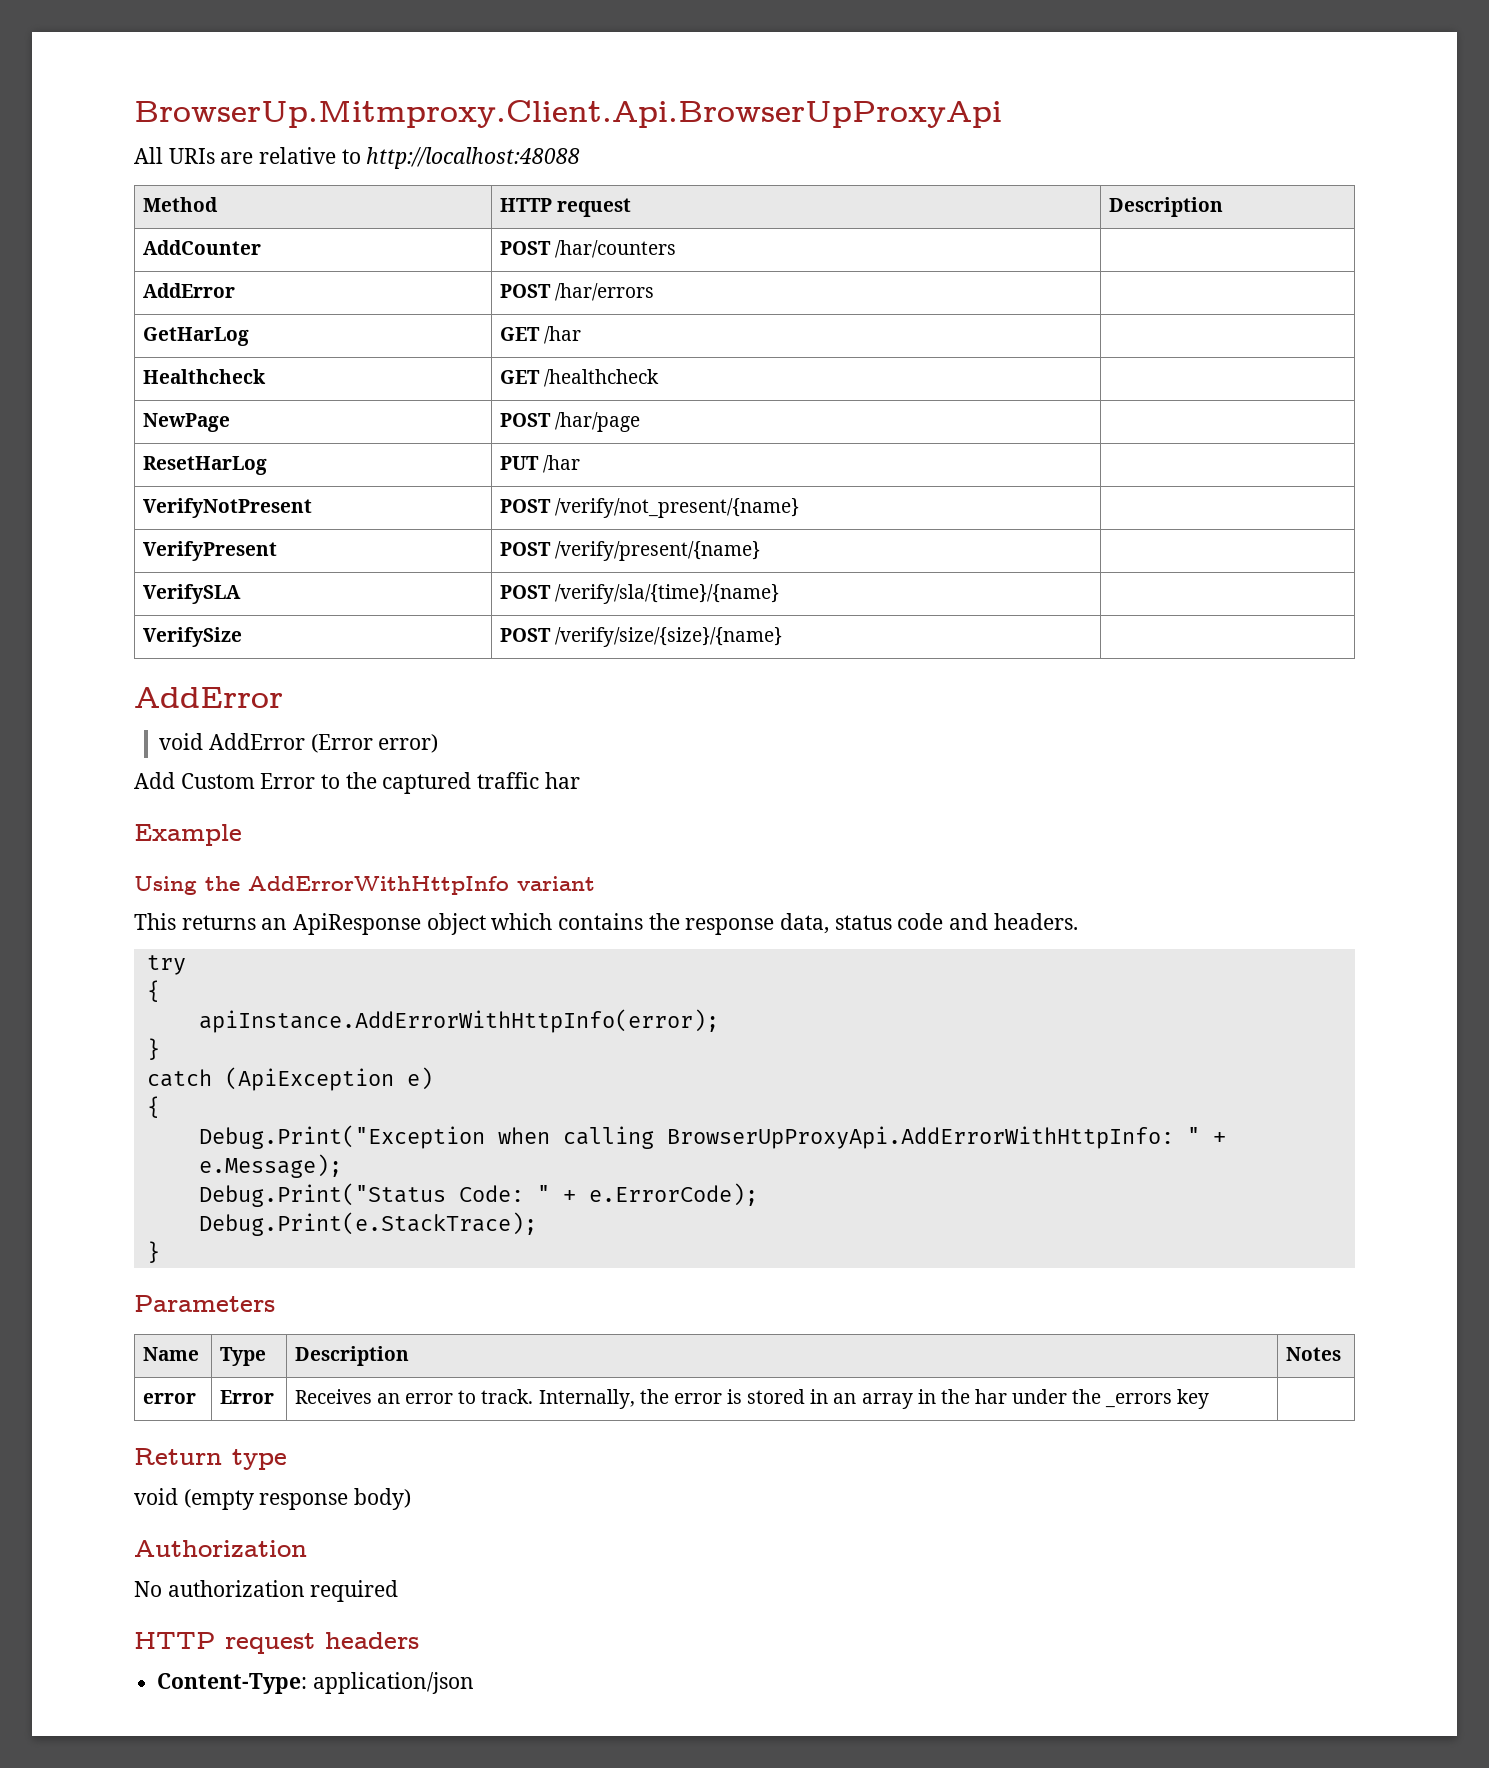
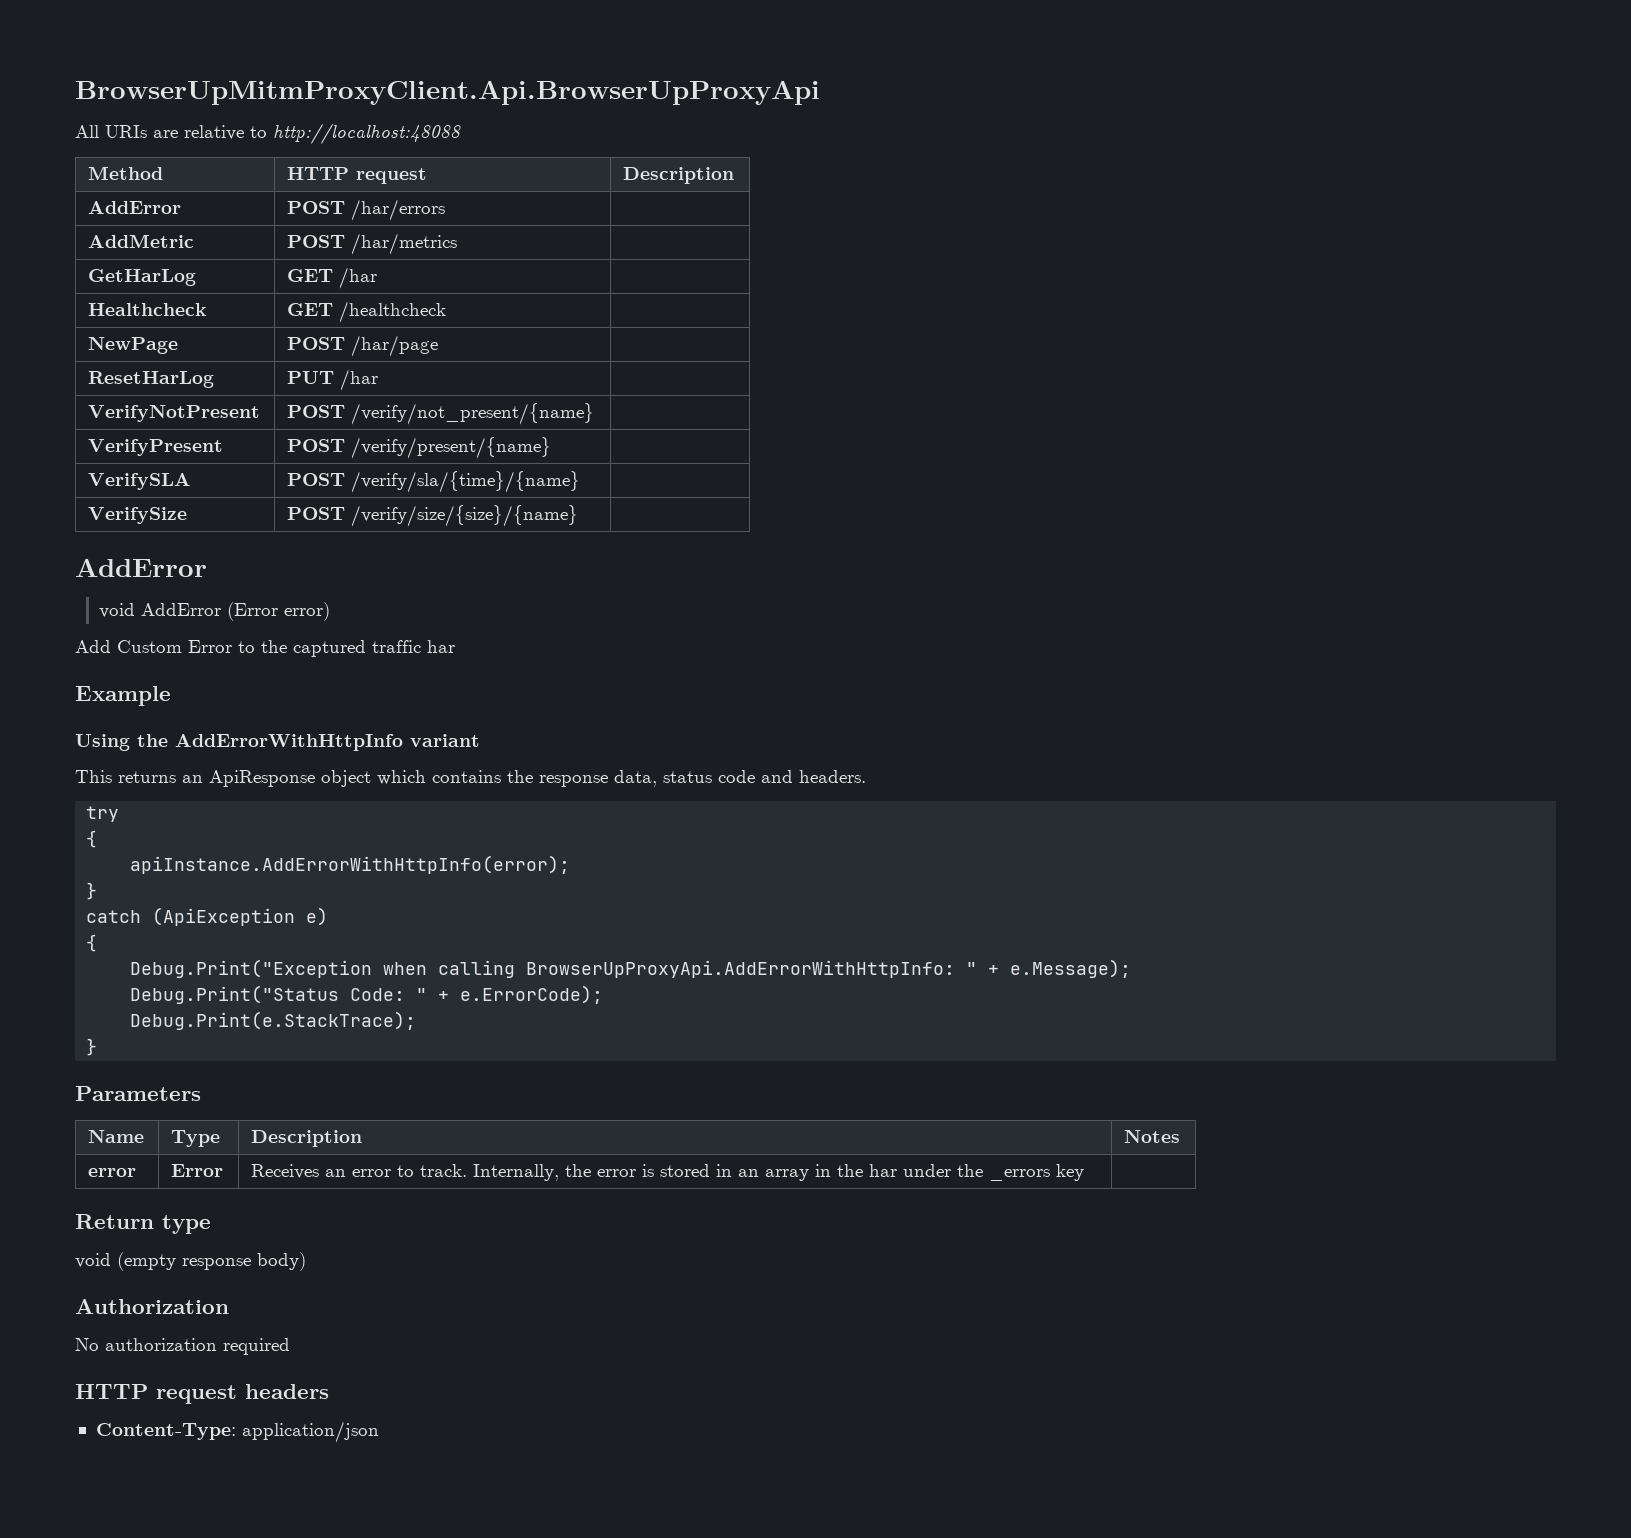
- BrowserUp.Mitmproxy.Client.Api.BrowserUpProxyApi
+ BrowserUpMitmProxyClient.Api.BrowserUpProxyApi
- AddCounter | POST /har/counters |
+ AddMetric | POST /har/metrics |

